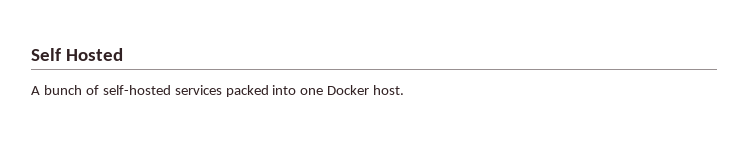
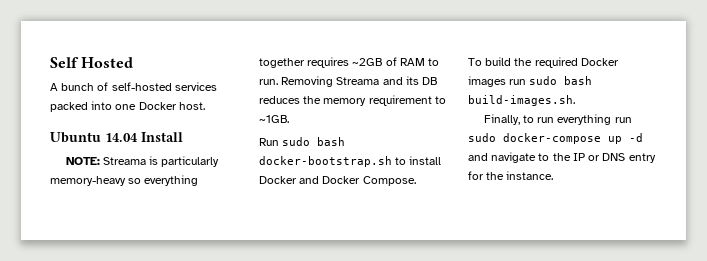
+ Ubuntu 14.04 Install
+ NOTE: Streama is particularly memory-heavy so everything together requires ~2GB of RAM to run. Removing Streama and its DB reduces the memory requirement to ~1GB.
+ Run sudo bash docker-bootstrap.sh to install Docker and Docker Compose.
+ To build the required Docker images run sudo bash build-images.sh.
+ Finally, to run everything run sudo docker-compose up -d and navigate to the IP or DNS entry for the instance.

